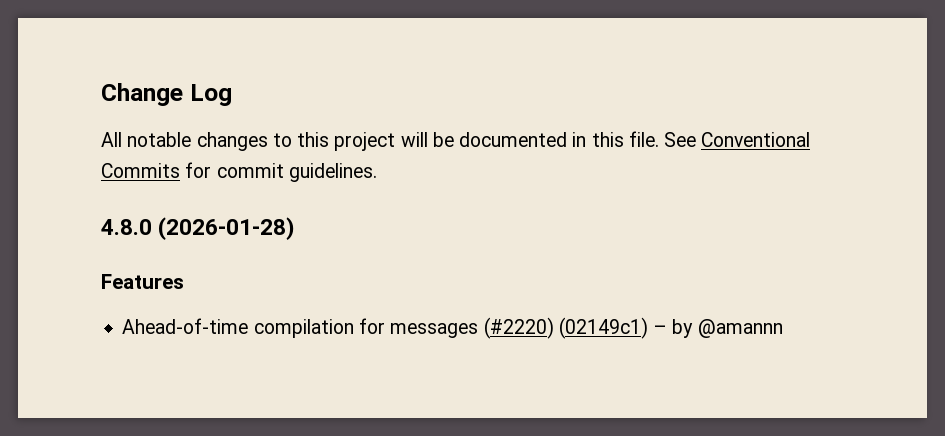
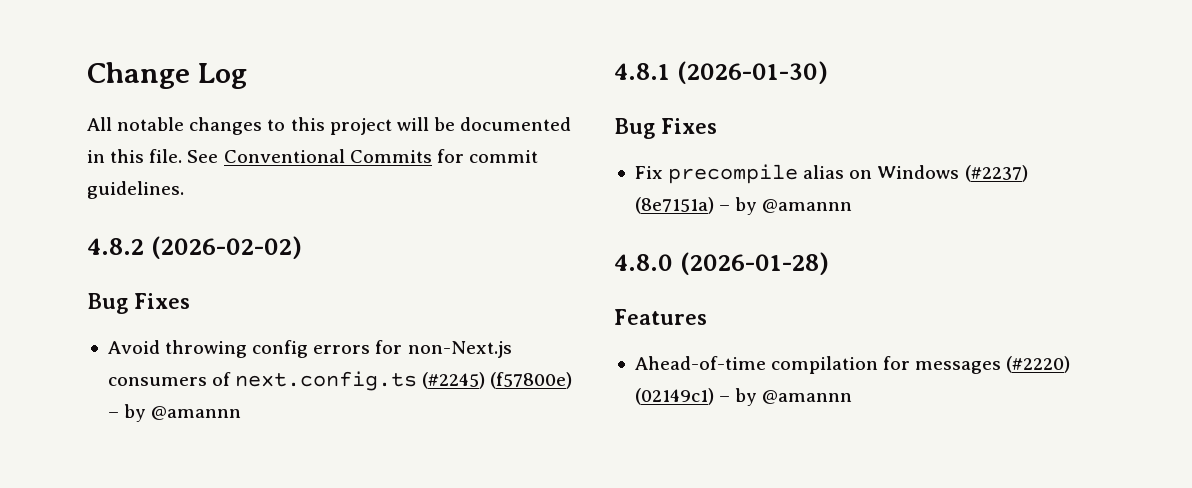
+ 4.8.2 (2026-02-02)
+ Bug Fixes
+ Avoid throwing config errors for non-Next.js consumers of next.config.ts (#2245) (f57800e) – by @amannn
+ 4.8.1 (2026-01-30)
+ Bug Fixes
+ Fix precompile alias on Windows (#2237) (8e7151a) – by @amannn

